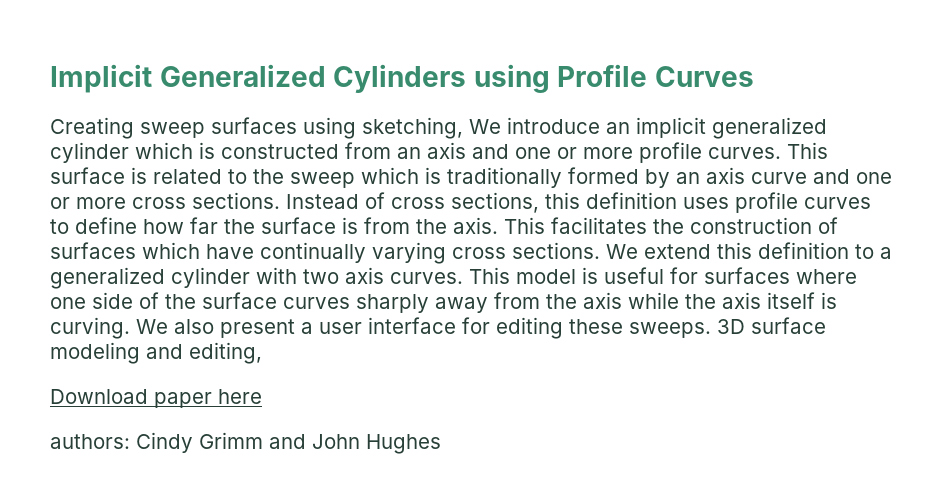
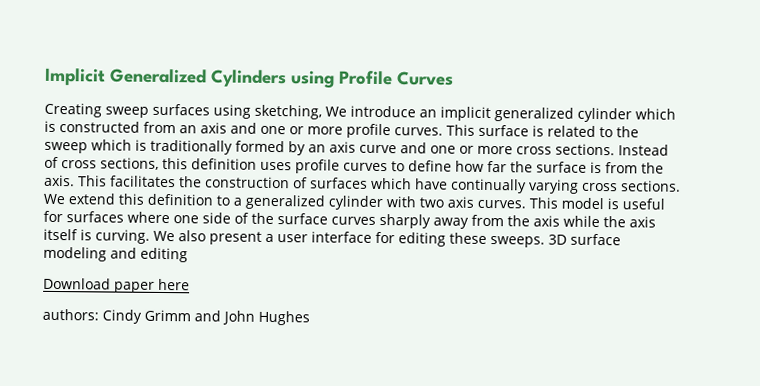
- 3D surface modeling and editing,
+ 3D surface modeling and editing

